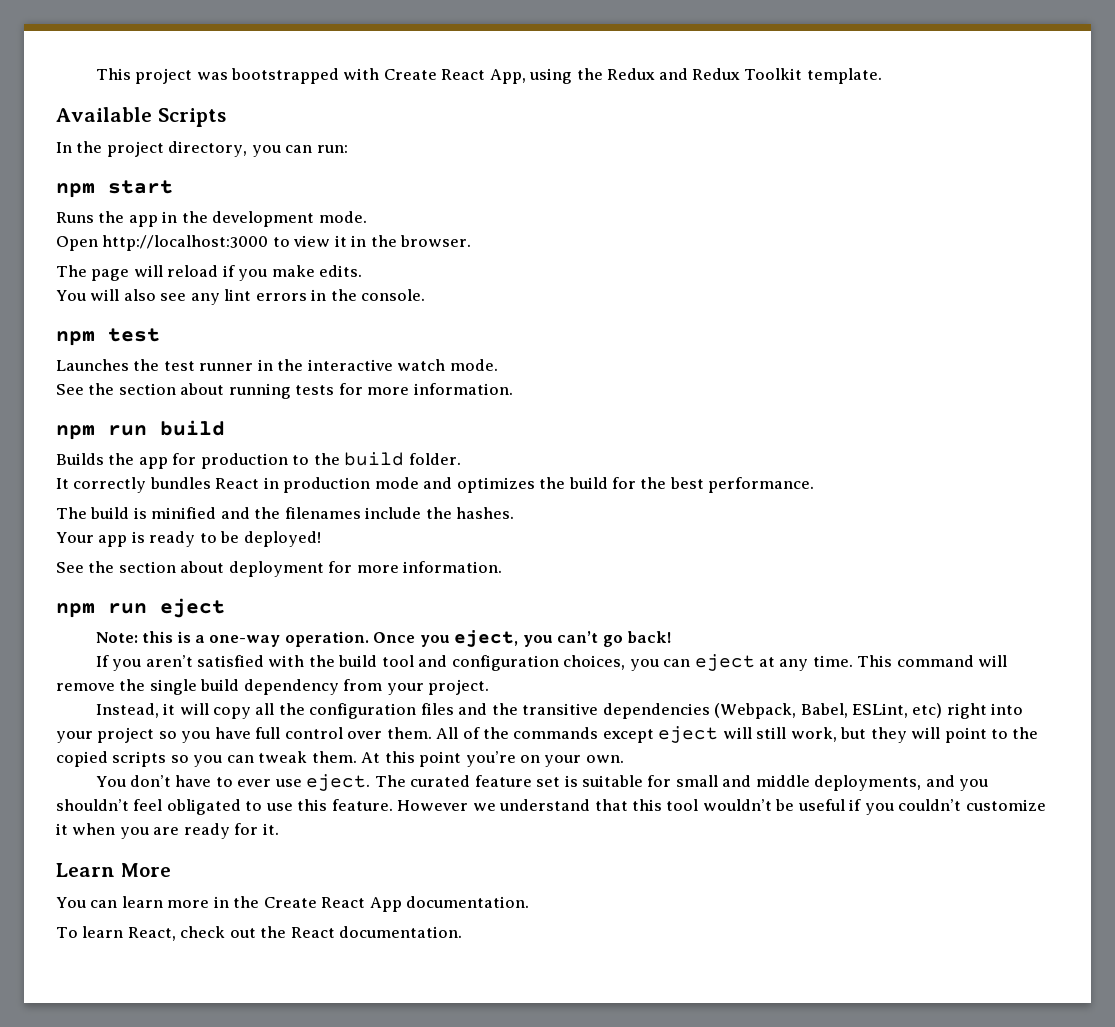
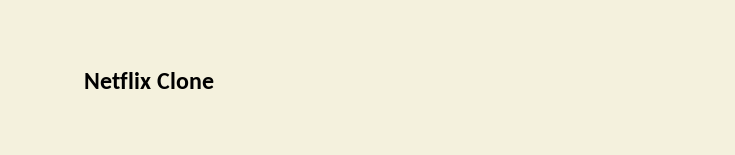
- This project was bootstrapped with Create React App, using the Redux and Redux Toolkit template.
- Available Scripts
- In the project directory, you can run:
- npm start
- Runs the app in the development mode.
- Open http://localhost:3000 to view it in the browser.
- The page will reload if you make edits.
- You will also see any lint errors in the console.
- npm test
- Launches the test runner in the interactive watch mode.
- See the section about running tests for more information.
- npm run build
- Builds the app for production to the build folder.
- It correctly bundles React in production mode and optimizes the build for the best performance.
- The build is minified and the filenames include the hashes.
- Your app is ready to be deployed!
- See the section about deployment for more information.
- npm run eject
- Note: this is a one-way operation. Once you eject, you can’t go back!
- If you aren’t satisfied with the build tool and configuration choices, you can eject at any time. This command will remove the single build dependency from your project.
- Instead, it will copy all the configuration files and the transitive dependencies (Webpack, Babel, ESLint, etc) right into your project so you have full control over them. All of the commands except eject will still work, but they will point to the copied scripts so you can tweak them. At this point you’re on your own.
- You don’t have to ever use eject. The curated feature set is suitable for small and middle deployments, and you shouldn’t feel obligated to use this feature. However we understand that this tool wouldn’t be useful if you couldn’t customize it when you are ready for it.
- Learn More
- You can learn more in the Create React App documentation.
- To learn React, check out the React documentation.
+ Netflix Clone

